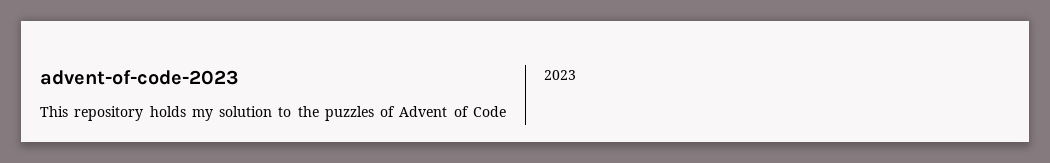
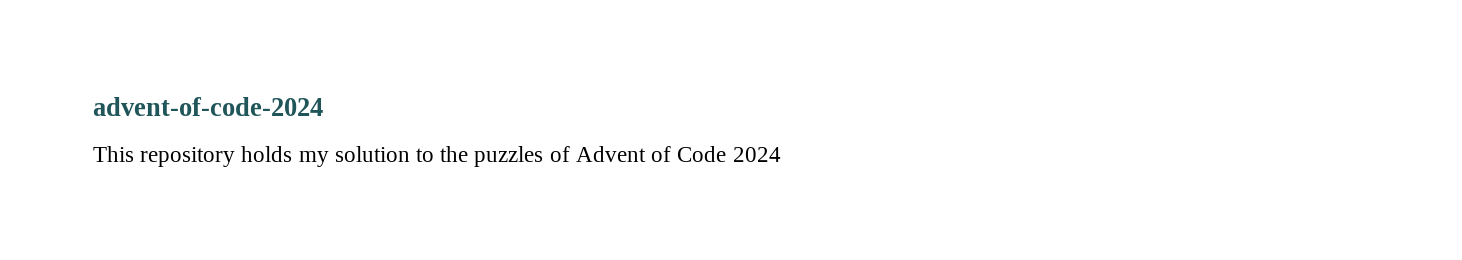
- advent-of-code-2023
+ advent-of-code-2024
- This repository holds my solution to the puzzles of Advent of Code 2023
+ This repository holds my solution to the puzzles of Advent of Code 2024

